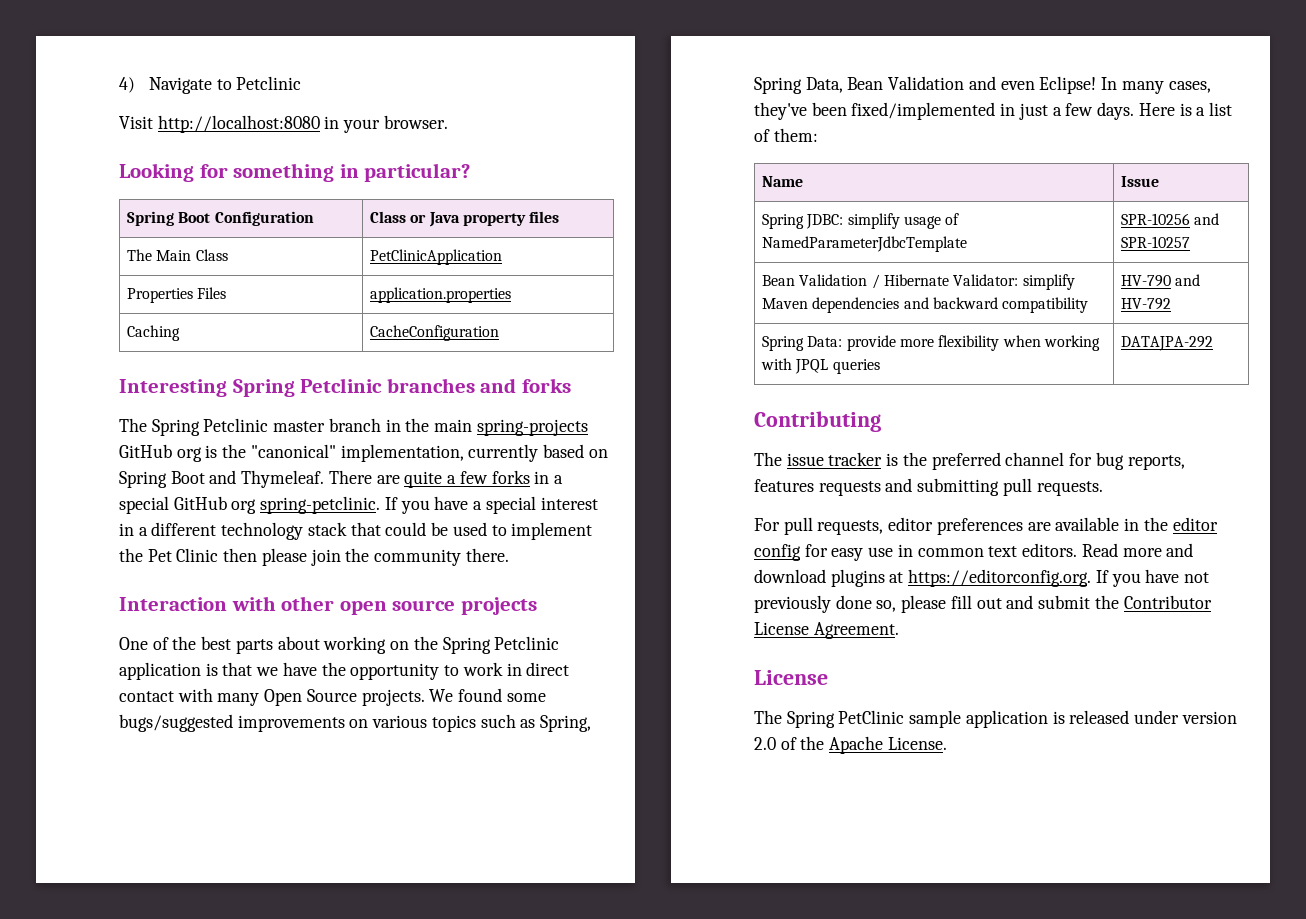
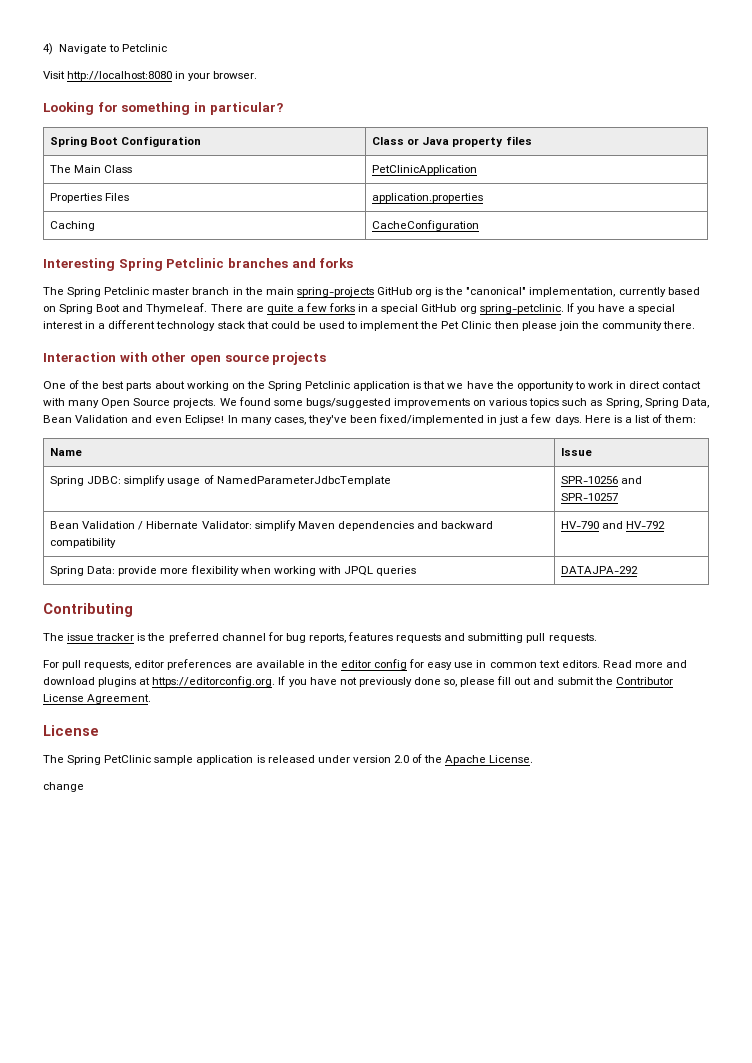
+ change

